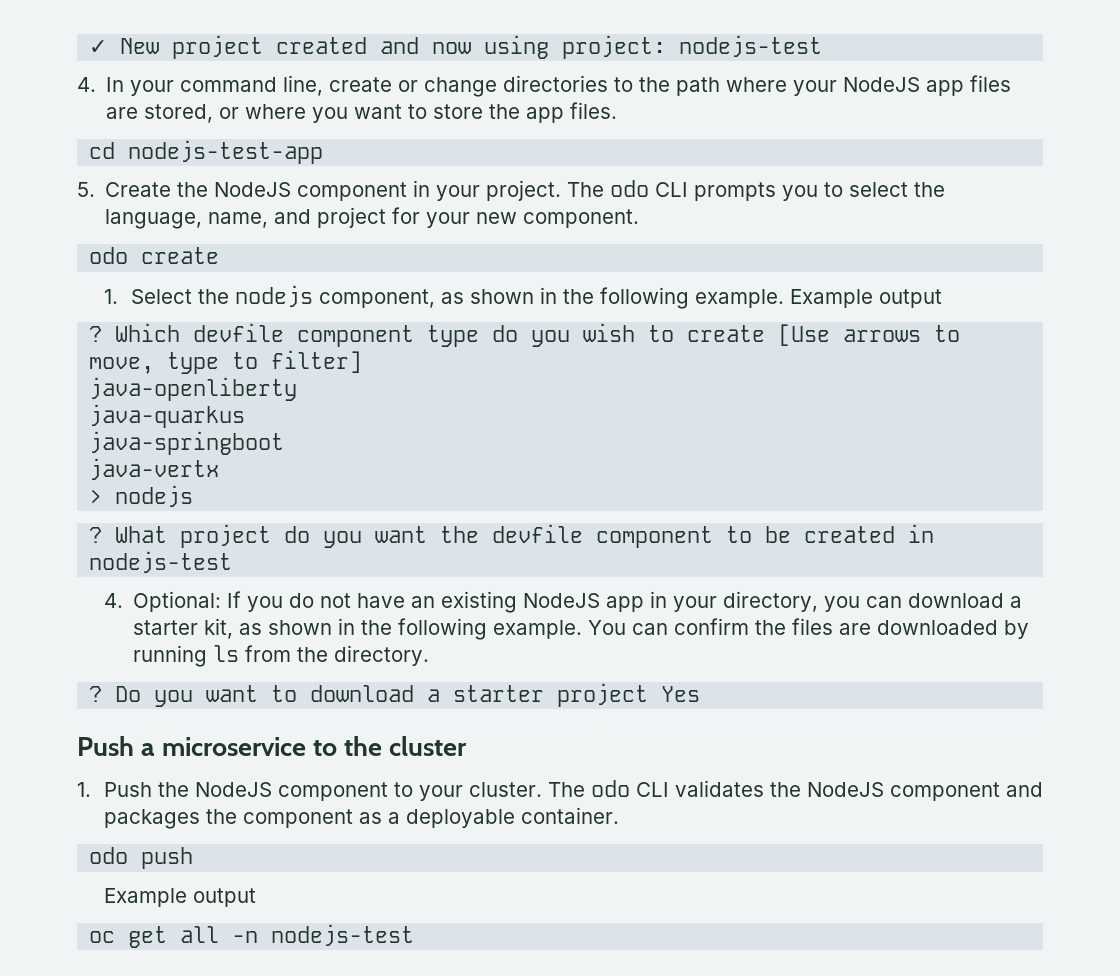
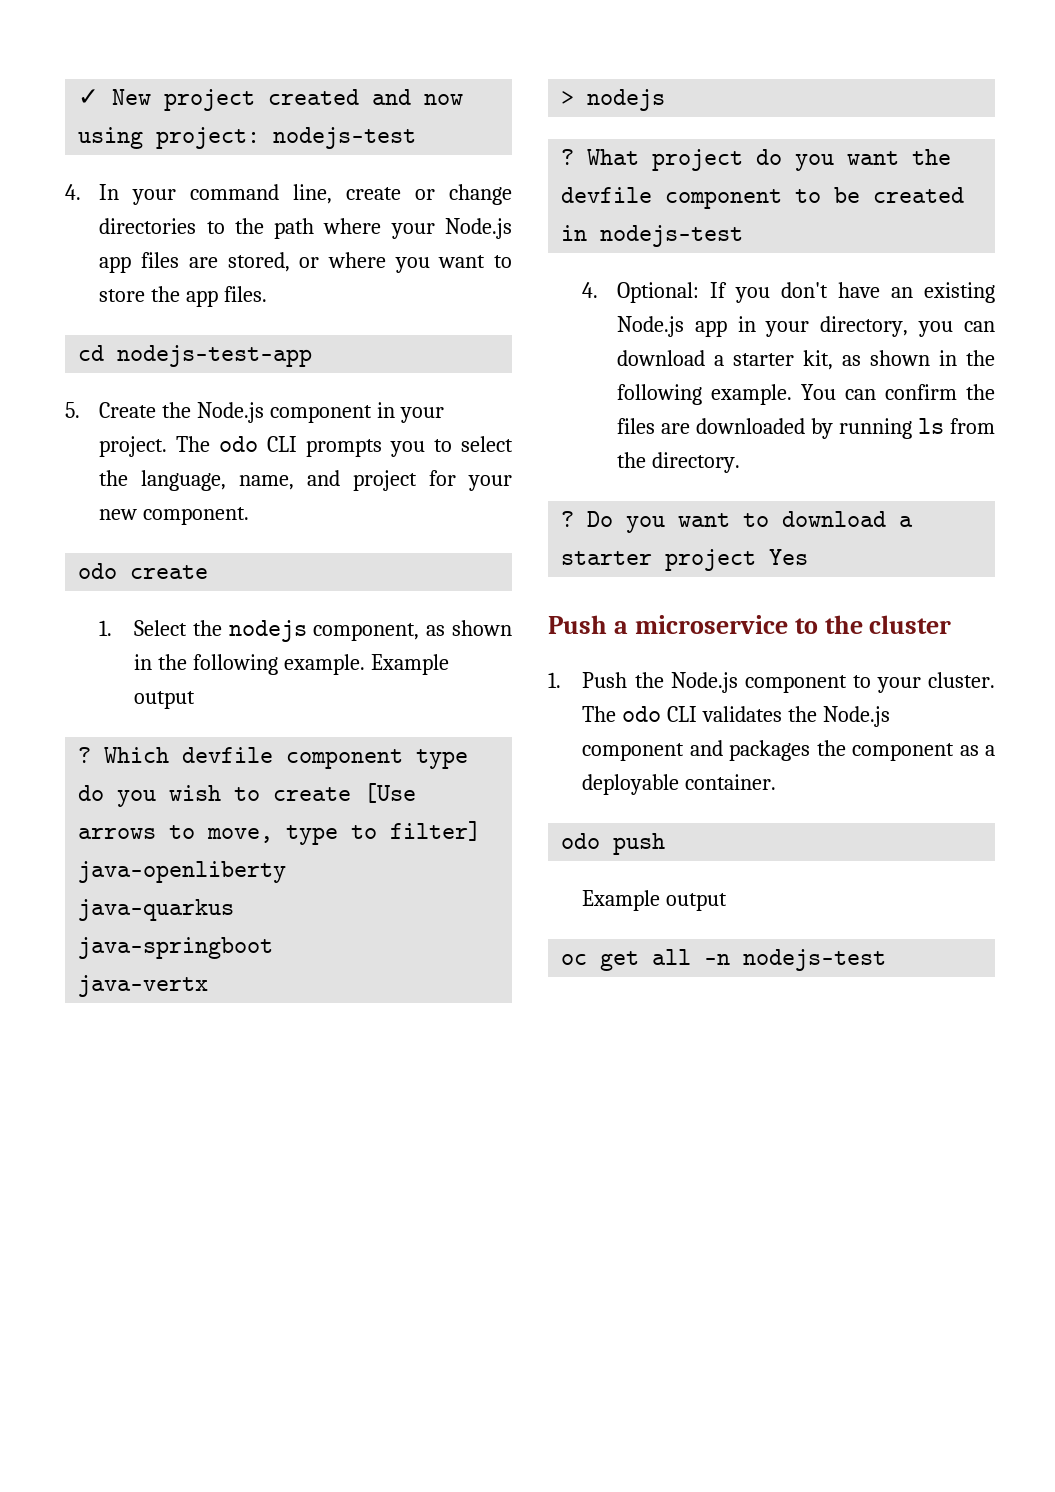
- 4. In your command line, create or change directories to the path where your NodeJS app files are stored, or where you want to store the app files.
+ 4. In your command line, create or change directories to the path where your Node.js app files are stored, or where you want to store the app files.
- 5. Create the NodeJS component in your project.
+ 5. Create the Node.js component in your project.
- 4. Optional: If you do not have an existing NodeJS app in your directory, you can download a starter kit, as shown in the following example.
+ 4. Optional: If you don't have an existing Node.js app in your directory, you can download a starter kit, as shown in the following example.
- 1. Push the NodeJS component to your cluster.
+ 1. Push the Node.js component to your cluster.
- The odo CLI validates the NodeJS component and packages the component as a deployable container.
+ The odo CLI validates the Node.js component and packages the component as a deployable container.

